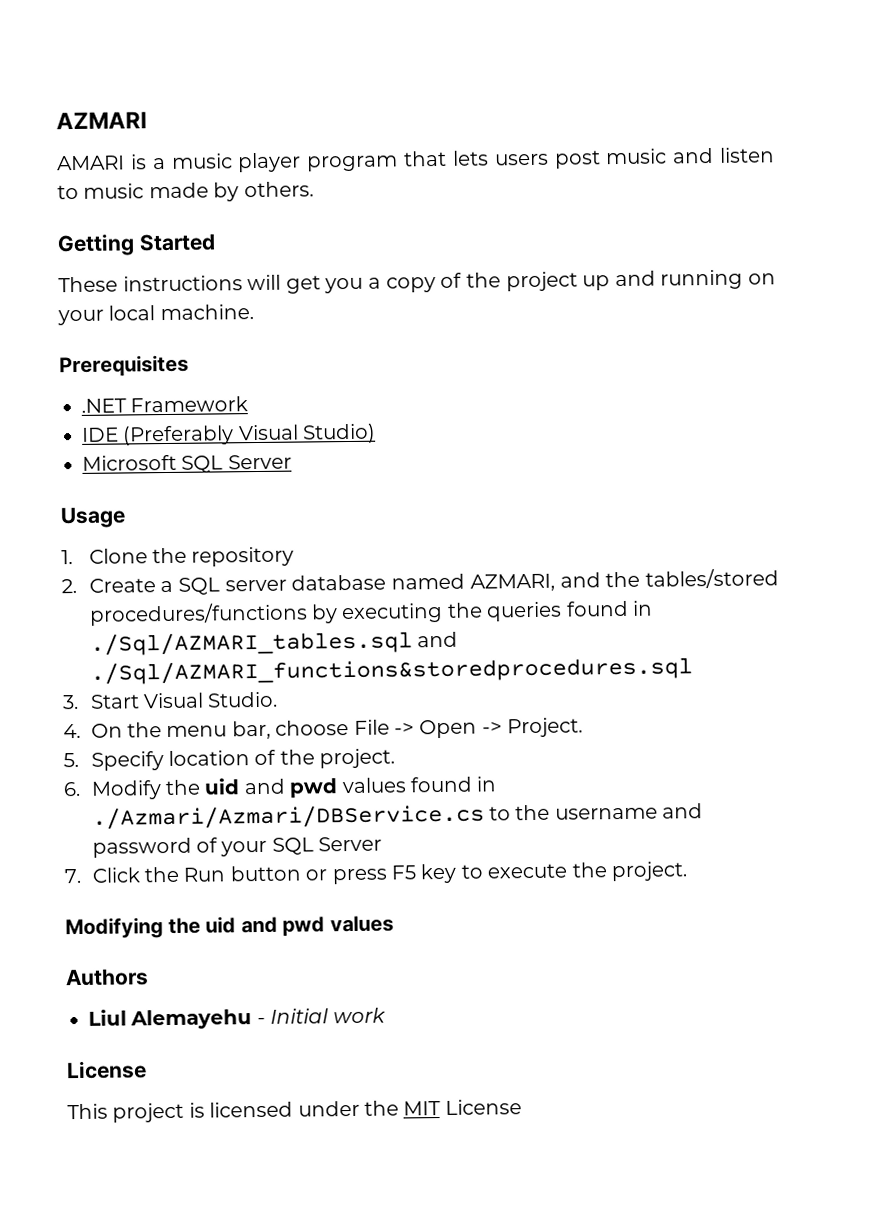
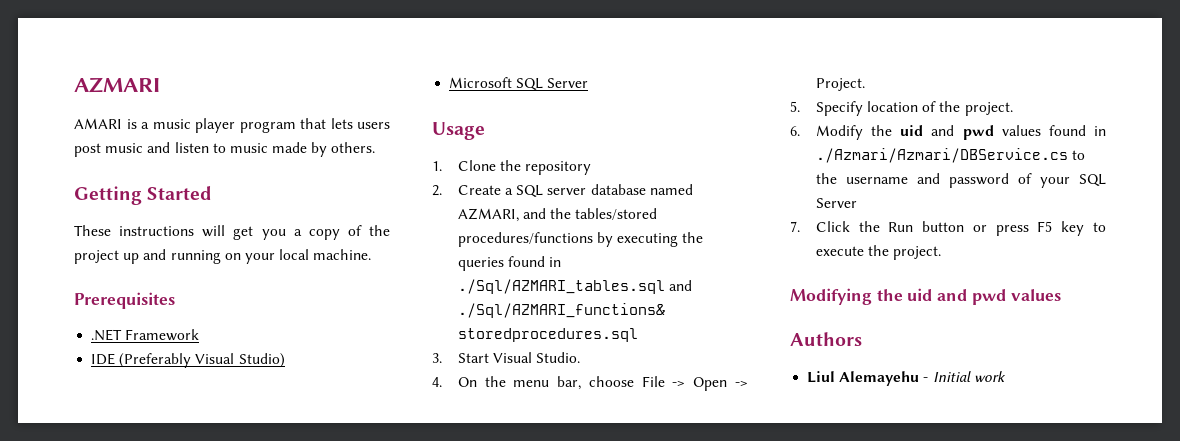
  Liul Alemayehu - Initial work
- License
- This project is licensed under the MIT License

